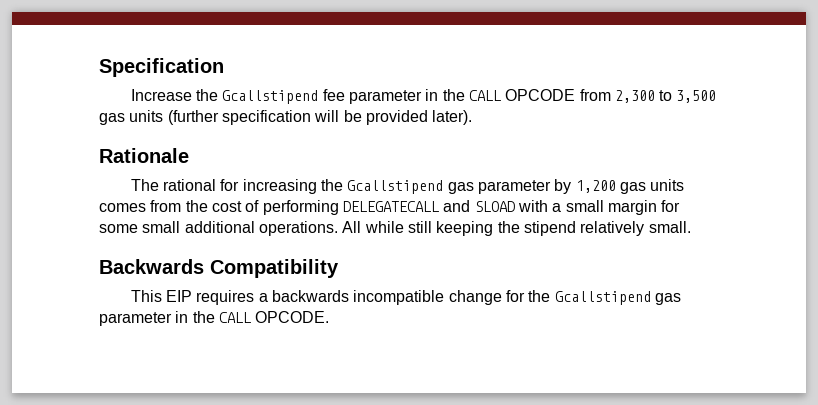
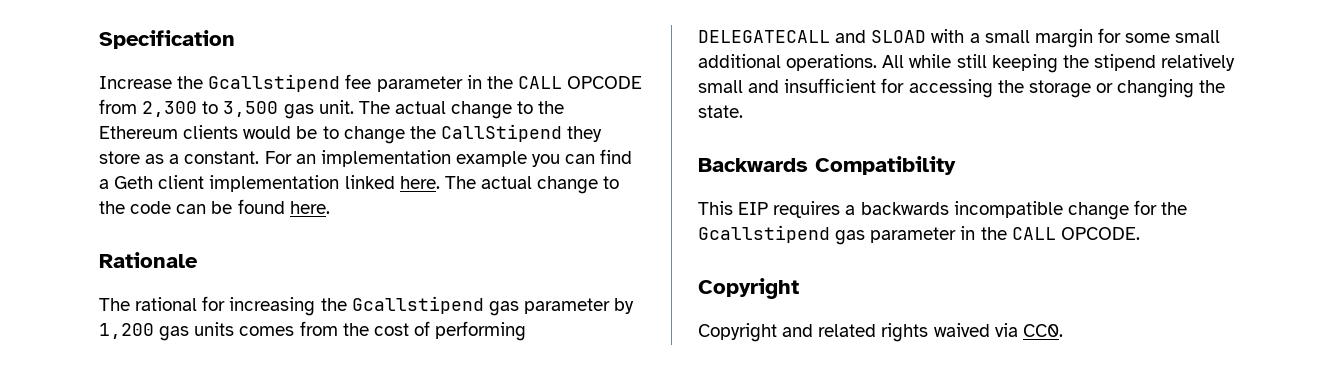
- Increase the Gcallstipend fee parameter in the CALL OPCODE from 2,300 to 3,500 gas units (further specification will be provided later).
+ Increase the Gcallstipend fee parameter in the CALL OPCODE from 2,300 to 3,500 gas unit. The actual change to the Ethereum clients would be to change the CallStipend they store as a constant. For an implementation example you can find a Geth client implementation linked here. The actual change to the code can be found here.
- All while still keeping the stipend relatively small.
+ All while still keeping the stipend relatively small and insufficient for accessing the storage or changing the state.
  This EIP requires a backwards incompatible change for the Gcallstipend gas parameter in the CALL OPCODE.
+ Copyright
+ Copyright and related rights waived via CC0.

